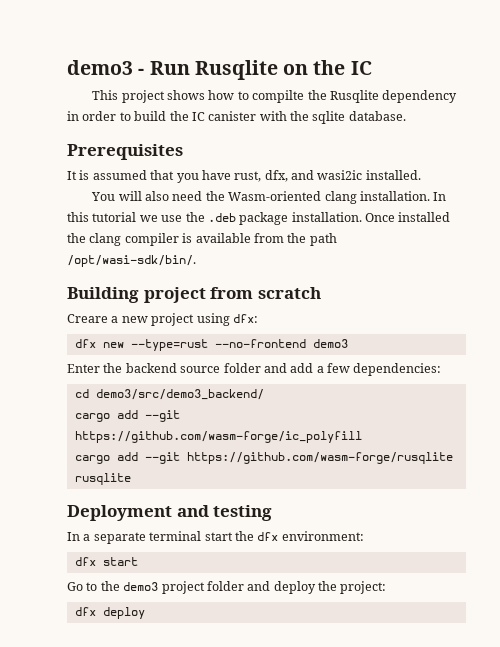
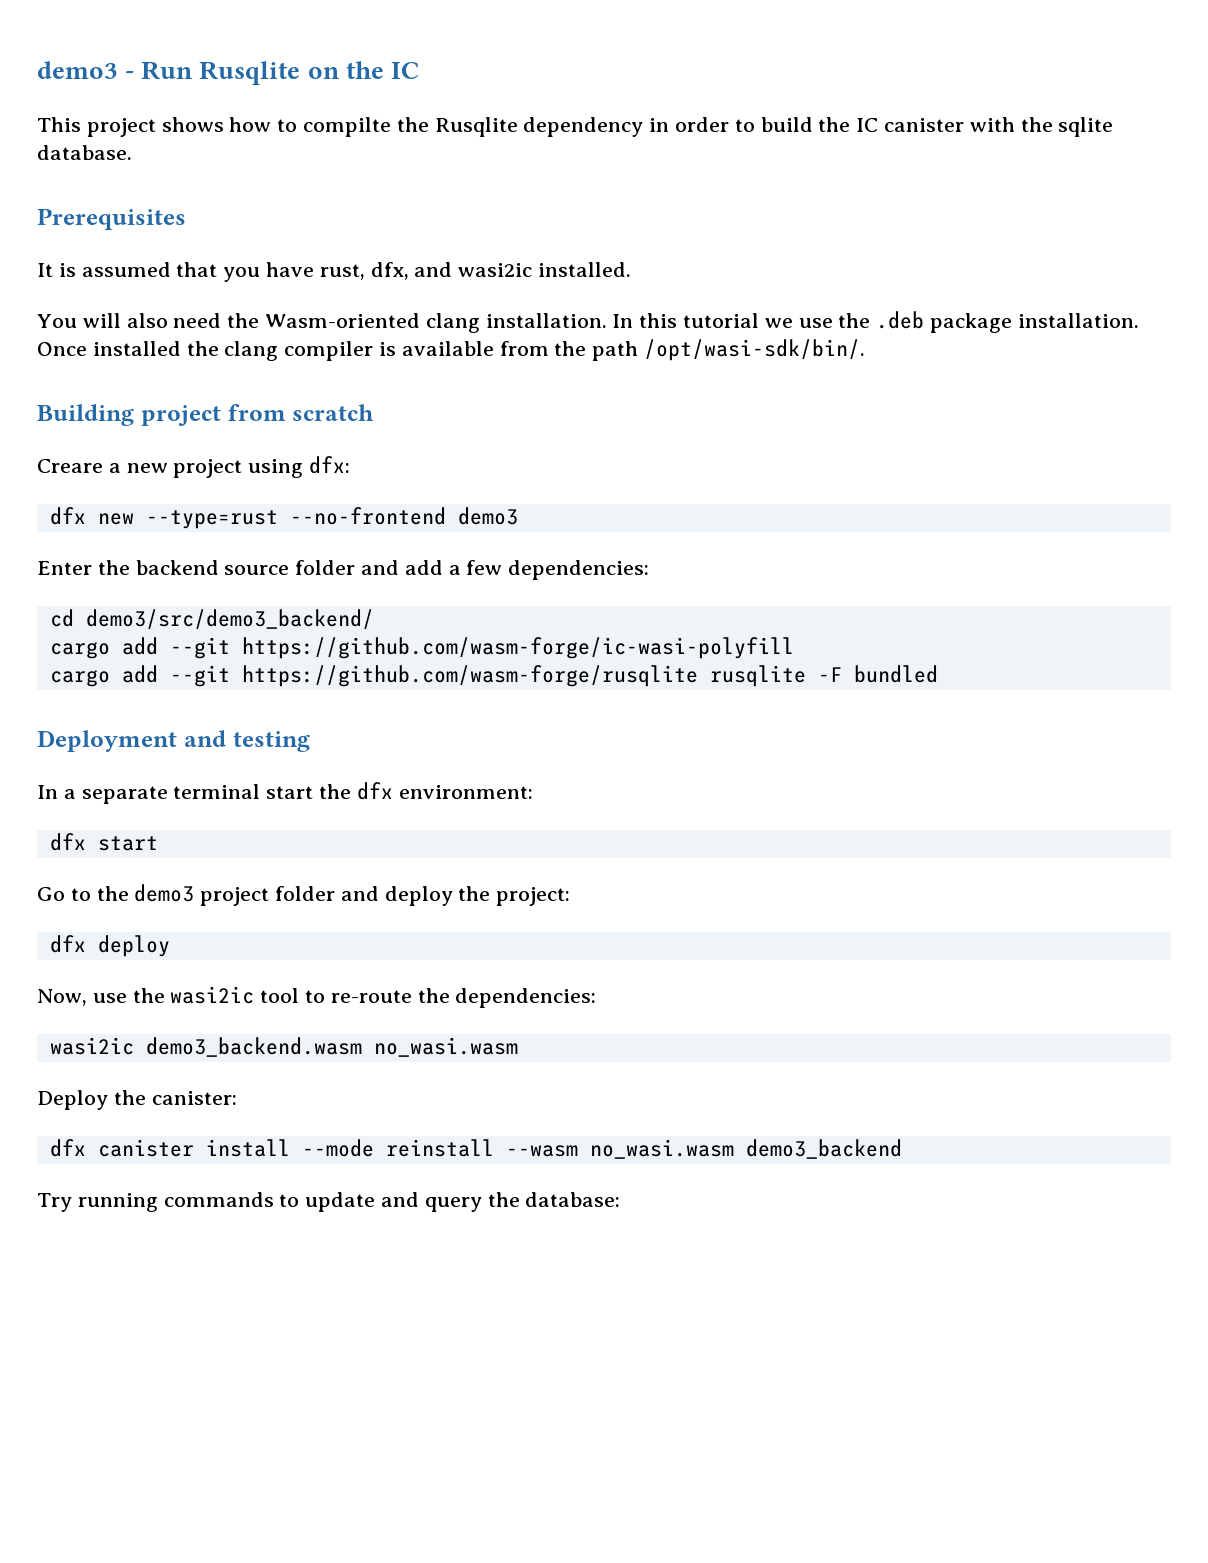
- cargo add --git https://github.com/wasm-forge/ic_polyfill
+ cargo add --git https://github.com/wasm-forge/ic-wasi-polyfill
- cargo add --git https://github.com/wasm-forge/rusqlite rusqlite
+ cargo add --git https://github.com/wasm-forge/rusqlite rusqlite -F bundled
+ Now, use the wasi2ic tool to re-route the dependencies:
+ wasi2ic demo3_backend.wasm no_wasi.wasm
+ Deploy the canister:
+ dfx canister install --mode reinstall --wasm no_wasi.wasm demo3_backend
+ Try running commands to update and query the database:

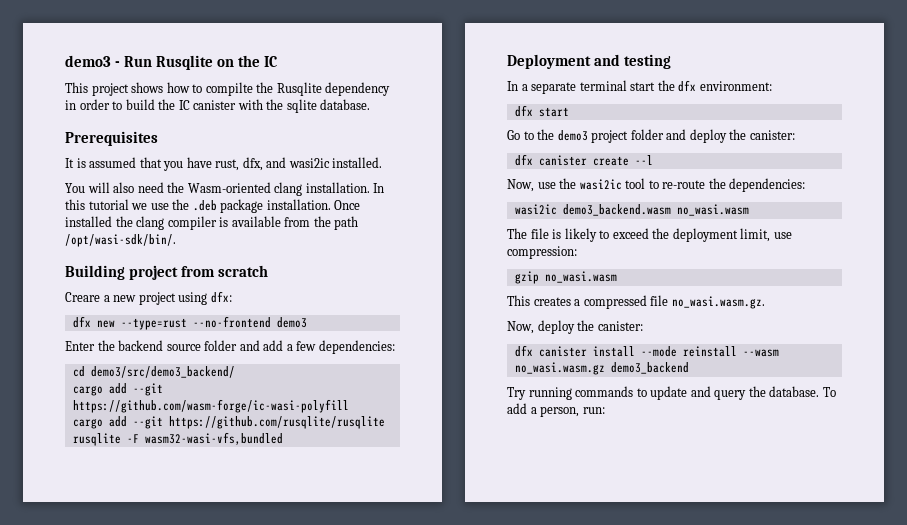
- cargo add --git https://github.com/wasm-forge/rusqlite rusqlite -F bundled
+ cargo add --git https://github.com/rusqlite/rusqlite rusqlite -F wasm32-wasi-vfs,bundled
- Go to the demo3 project folder and deploy the project:
- dfx deploy
+ Go to the demo3 project folder and deploy the canister:
+ dfx canister create --l
- Deploy the canister:
+ The file is likely to exceed the deployment limit, use compression:
+ gzip no_wasi.wasm
+ This creates a compressed file no_wasi.wasm.gz.
+ Now, deploy the canister:
- dfx canister install --mode reinstall --wasm no_wasi.wasm demo3_backend
+ dfx canister install --mode reinstall --wasm no_wasi.wasm.gz demo3_backend
- Try running commands to update and query the database:
+ Try running commands to update and query the database. To add a person, run:

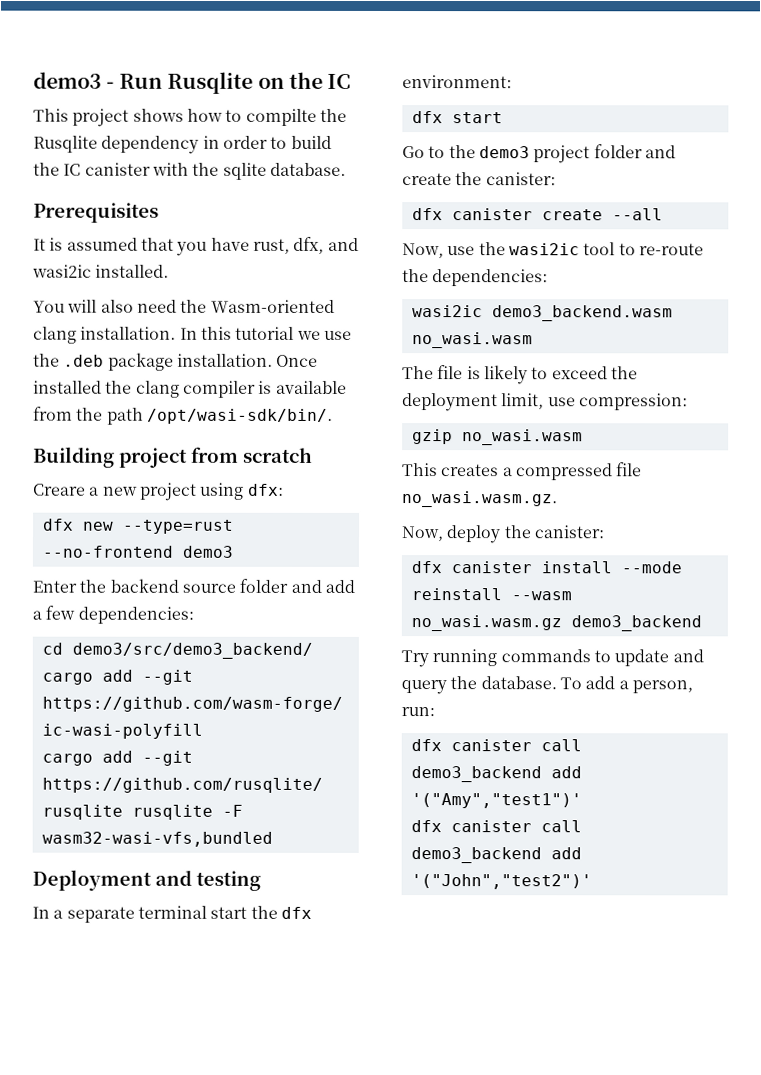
- Go to the demo3 project folder and deploy the canister:
+ Go to the demo3 project folder and create the canister:
- dfx canister create --l
+ dfx canister create --all
+ dfx canister call demo3_backend add '("Amy","test1")'
+ dfx canister call demo3_backend add '("John","test2")'

